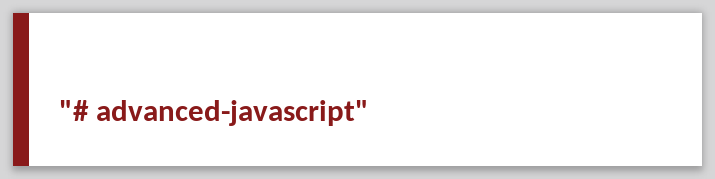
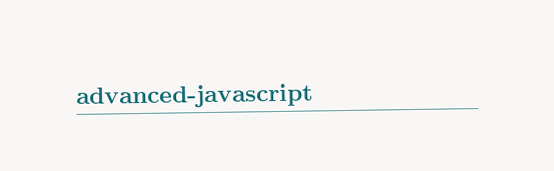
- "# advanced-javascript"
+ advanced-javascript

